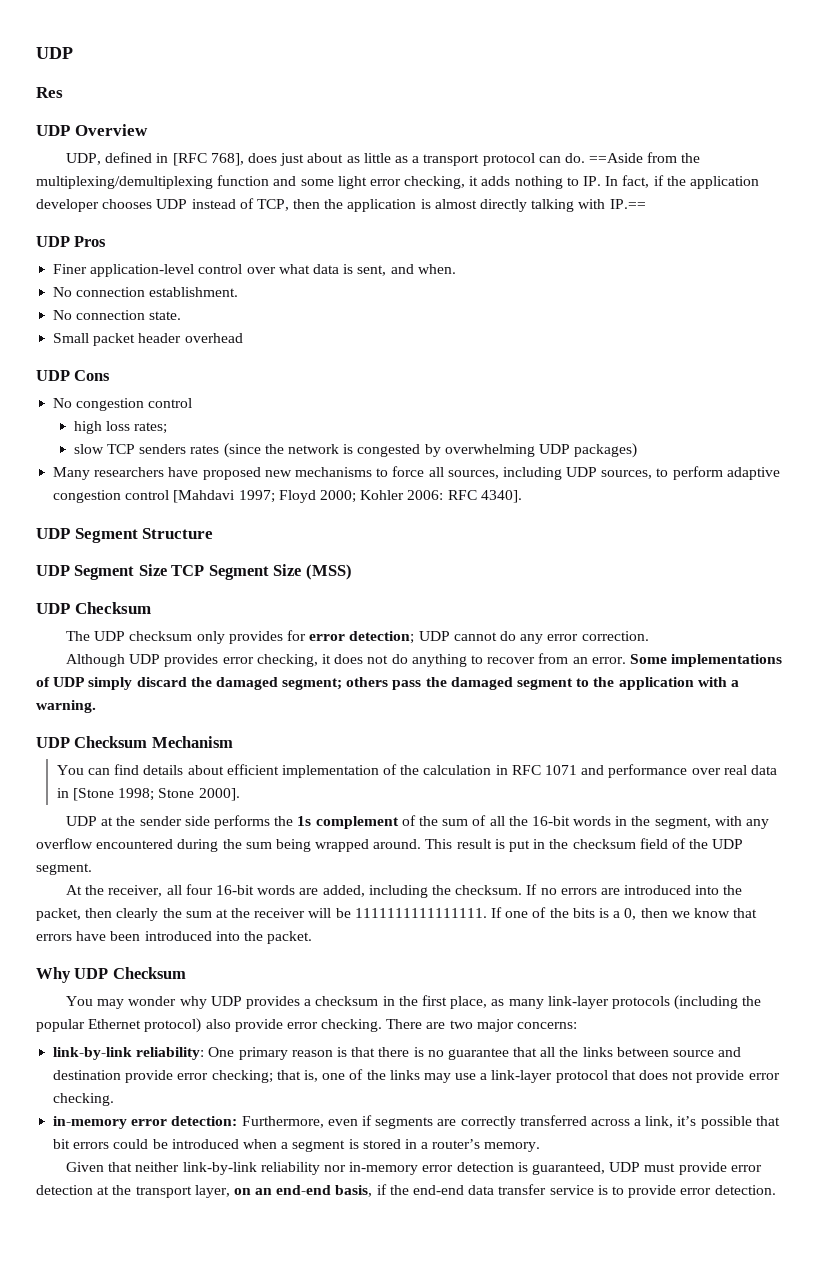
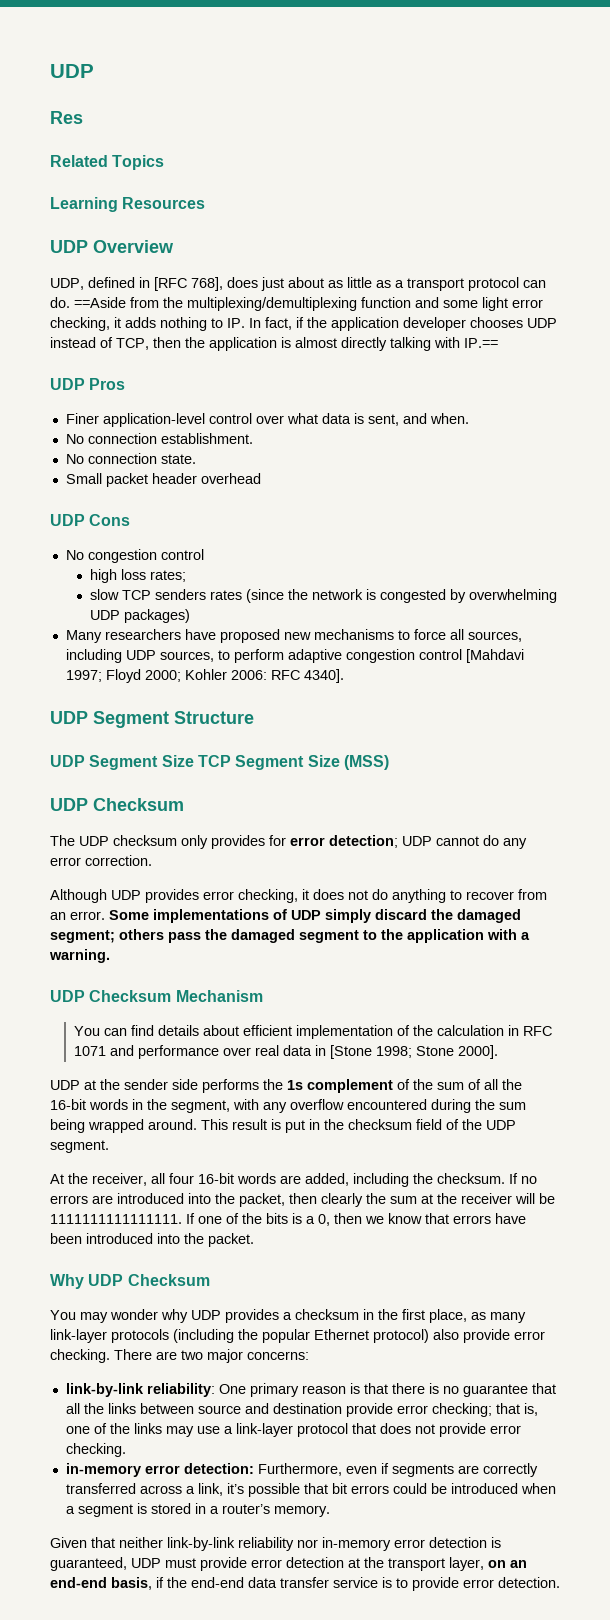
+ Related Topics
+ Learning Resources

